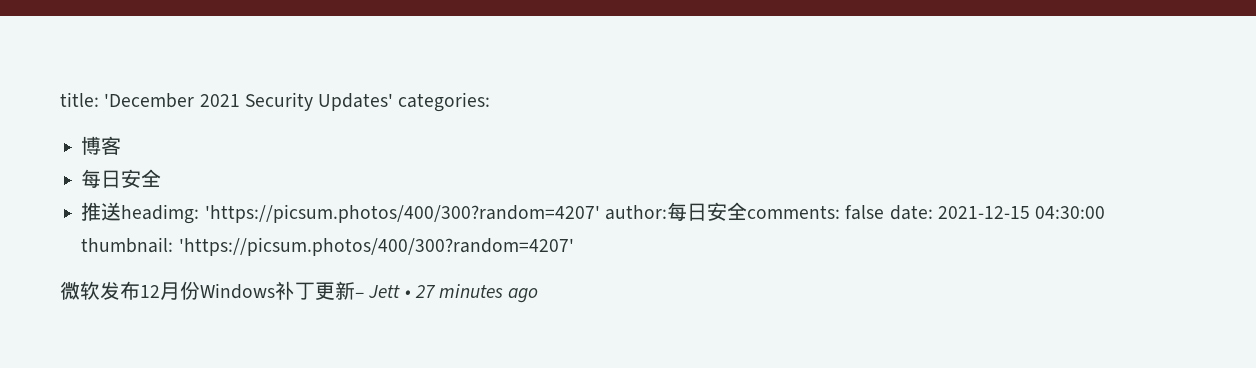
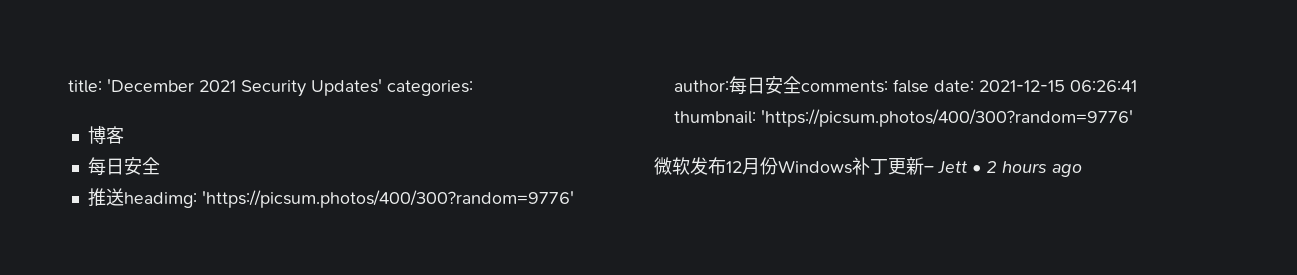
- 推送headimg: 'https://picsum.photos/400/300?random=4207' author:每日安全comments: false date: 2021-12-15 04:30:00 thumbnail: 'https://picsum.photos/400/300?random=4207'
+ 推送headimg: 'https://picsum.photos/400/300?random=9776' author:每日安全comments: false date: 2021-12-15 06:26:41 thumbnail: 'https://picsum.photos/400/300?random=9776'
- 微软发布12月份Windows补丁更新– Jett • 27 minutes ago
+ 微软发布12月份Windows补丁更新– Jett • 2 hours ago

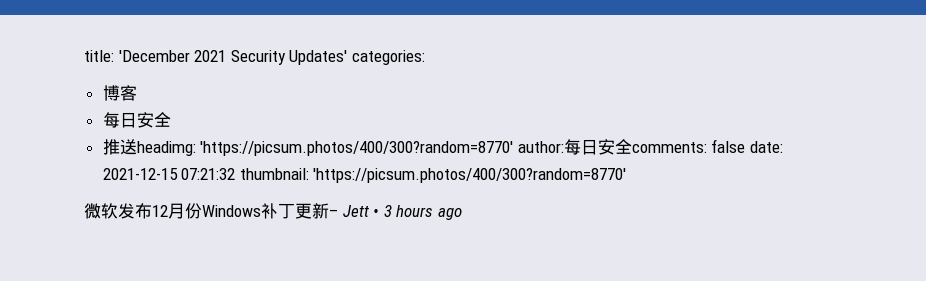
- 推送headimg: 'https://picsum.photos/400/300?random=9776' author:每日安全comments: false date: 2021-12-15 06:26:41 thumbnail: 'https://picsum.photos/400/300?random=9776'
+ 推送headimg: 'https://picsum.photos/400/300?random=8770' author:每日安全comments: false date: 2021-12-15 07:21:32 thumbnail: 'https://picsum.photos/400/300?random=8770'
- 微软发布12月份Windows补丁更新– Jett • 2 hours ago
+ 微软发布12月份Windows补丁更新– Jett • 3 hours ago

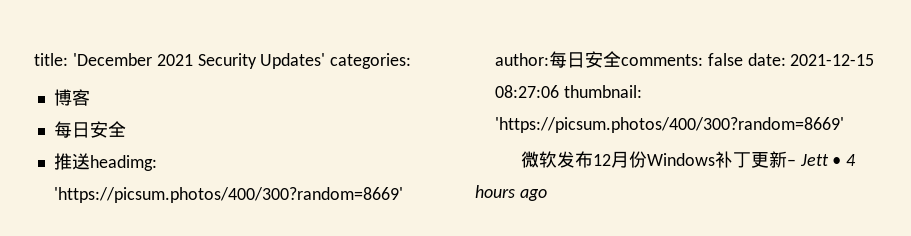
- 推送headimg: 'https://picsum.photos/400/300?random=8770' author:每日安全comments: false date: 2021-12-15 07:21:32 thumbnail: 'https://picsum.photos/400/300?random=8770'
+ 推送headimg: 'https://picsum.photos/400/300?random=8669' author:每日安全comments: false date: 2021-12-15 08:27:06 thumbnail: 'https://picsum.photos/400/300?random=8669'
- 微软发布12月份Windows补丁更新– Jett • 3 hours ago
+ 微软发布12月份Windows补丁更新– Jett • 4 hours ago

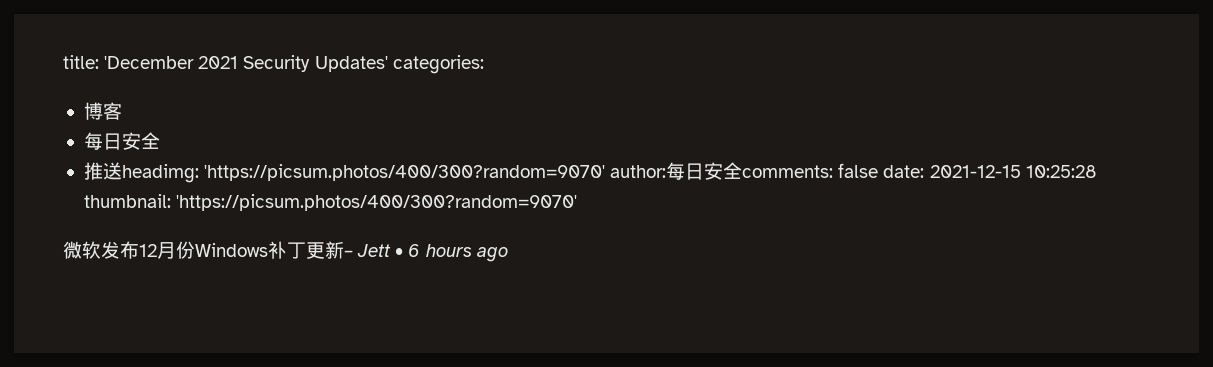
- 推送headimg: 'https://picsum.photos/400/300?random=8669' author:每日安全comments: false date: 2021-12-15 08:27:06 thumbnail: 'https://picsum.photos/400/300?random=8669'
+ 推送headimg: 'https://picsum.photos/400/300?random=9070' author:每日安全comments: false date: 2021-12-15 10:25:28 thumbnail: 'https://picsum.photos/400/300?random=9070'
- 微软发布12月份Windows补丁更新– Jett • 4 hours ago
+ 微软发布12月份Windows补丁更新– Jett • 6 hours ago

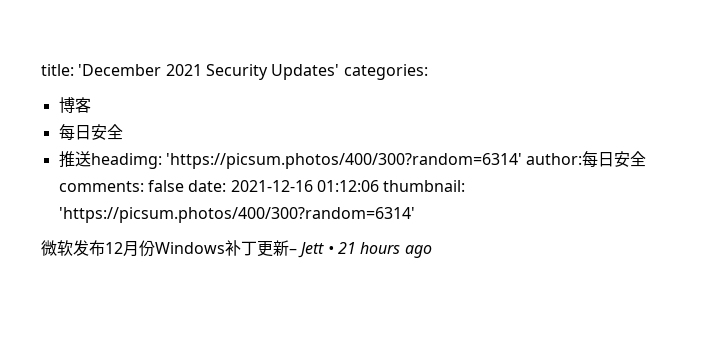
- 推送headimg: 'https://picsum.photos/400/300?random=9070' author:每日安全comments: false date: 2021-12-15 10:25:28 thumbnail: 'https://picsum.photos/400/300?random=9070'
+ 推送headimg: 'https://picsum.photos/400/300?random=6314' author:每日安全comments: false date: 2021-12-16 01:12:06 thumbnail: 'https://picsum.photos/400/300?random=6314'
- 微软发布12月份Windows补丁更新– Jett • 6 hours ago
+ 微软发布12月份Windows补丁更新– Jett • 21 hours ago

